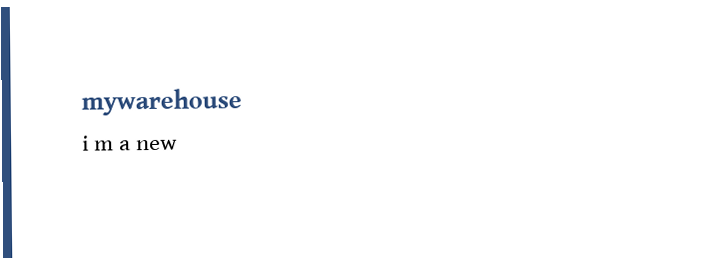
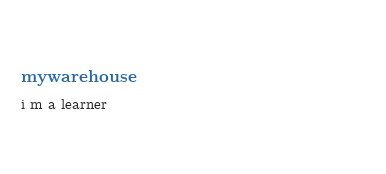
- i m a new
+ i m a learner

